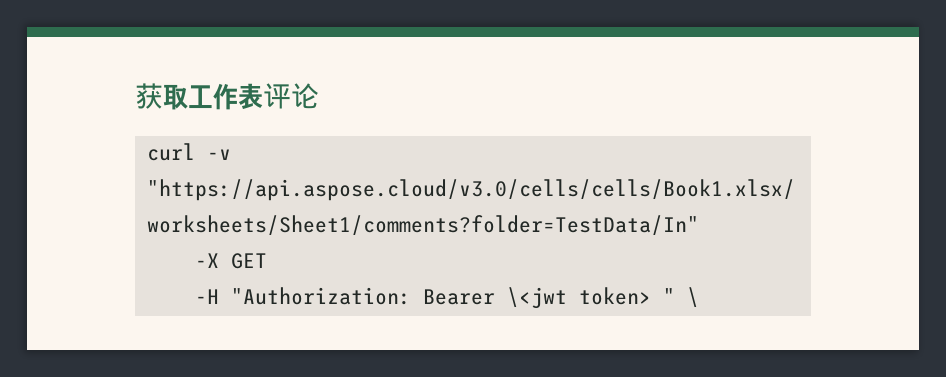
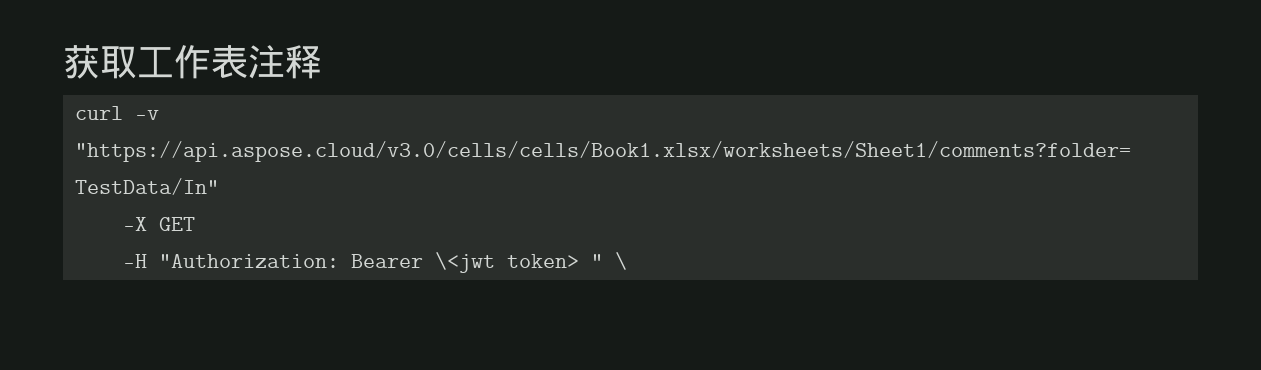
- 获取工作表评论
+ 获取工作表注释

